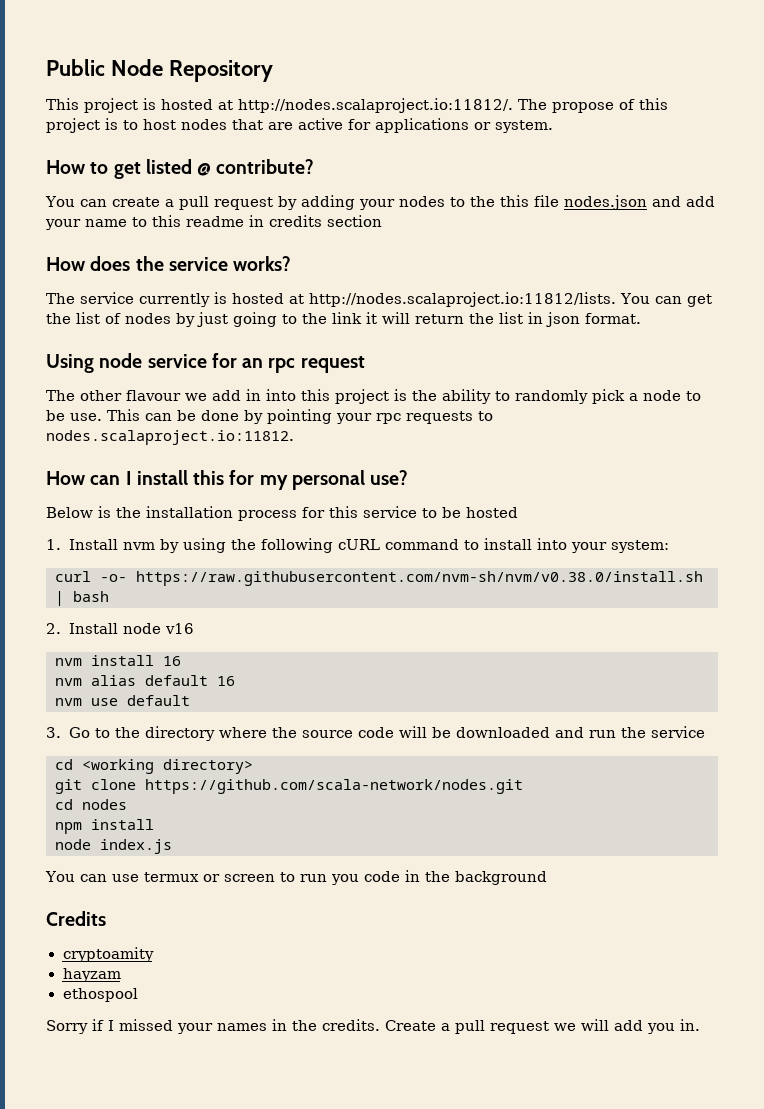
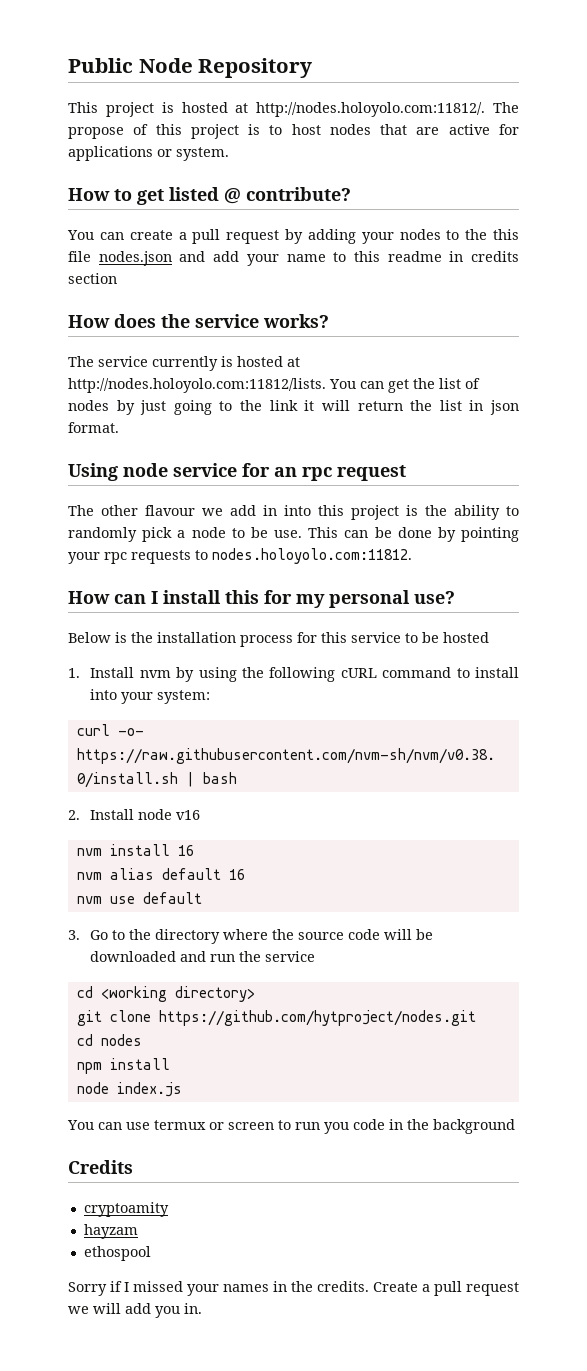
- This project is hosted at http://nodes.scalaproject.io:11812/. The propose of this project is to host nodes that are active for applications or system.
+ This project is hosted at http://nodes.holoyolo.com:11812/. The propose of this project is to host nodes that are active for applications or system.
- The service currently is hosted at http://nodes.scalaproject.io:11812/lists. You can get the list of nodes by just going to the link it will return the list in json format.
+ The service currently is hosted at http://nodes.holoyolo.com:11812/lists. You can get the list of nodes by just going to the link it will return the list in json format.
- This can be done by pointing your rpc requests to nodes.scalaproject.io:11812.
+ This can be done by pointing your rpc requests to nodes.holoyolo.com:11812.
- git clone https://github.com/scala-network/nodes.git
+ git clone https://github.com/hytproject/nodes.git

